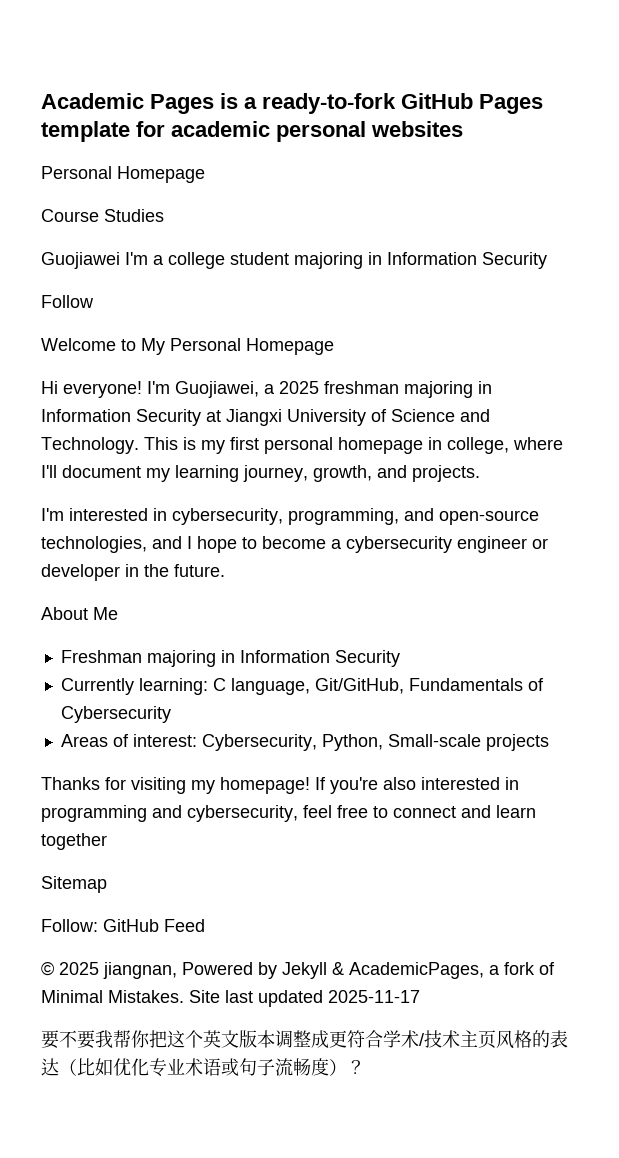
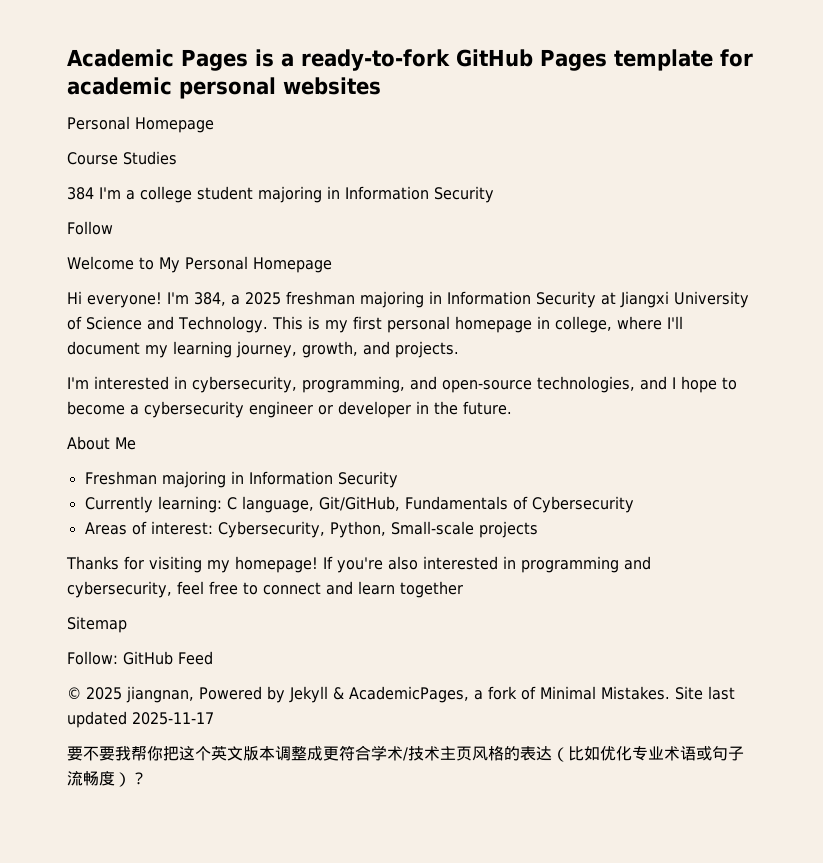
- Guojiawei I'm a college student majoring in Information Security
+ 384 I'm a college student majoring in Information Security
- I'm Guojiawei, a 2025 freshman majoring in Information Security at Jiangxi University of Science and Technology.
+ I'm 384, a 2025 freshman majoring in Information Security at Jiangxi University of Science and Technology.

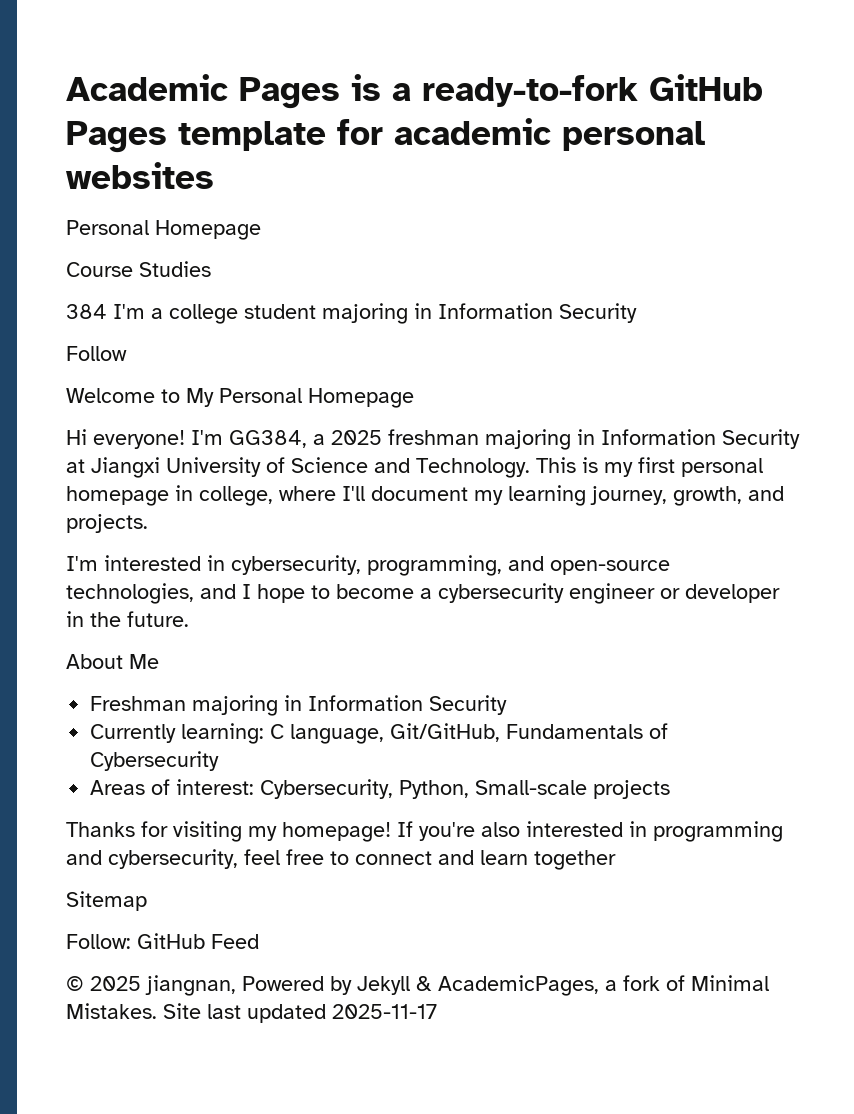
- I'm 384, a 2025 freshman majoring in Information Security at Jiangxi University of Science and Technology.
+ I'm GG384, a 2025 freshman majoring in Information Security at Jiangxi University of Science and Technology.
- 要不要我帮你把这个英文版本调整成更符合学术/技术主页风格的表达（比如优化专业术语或句子流畅度）？

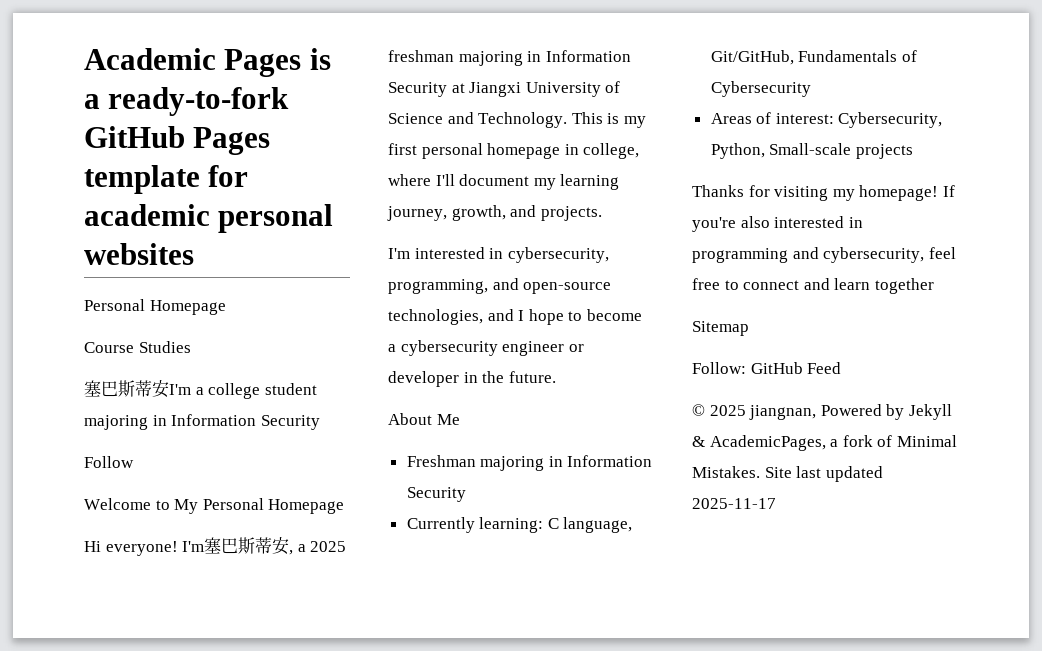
- 384 I'm a college student majoring in Information Security
+ 塞巴斯蒂安I'm a college student majoring in Information Security
- I'm GG384, a 2025 freshman majoring in Information Security at Jiangxi University of Science and Technology.
+ I'm塞巴斯蒂安, a 2025 freshman majoring in Information Security at Jiangxi University of Science and Technology.

